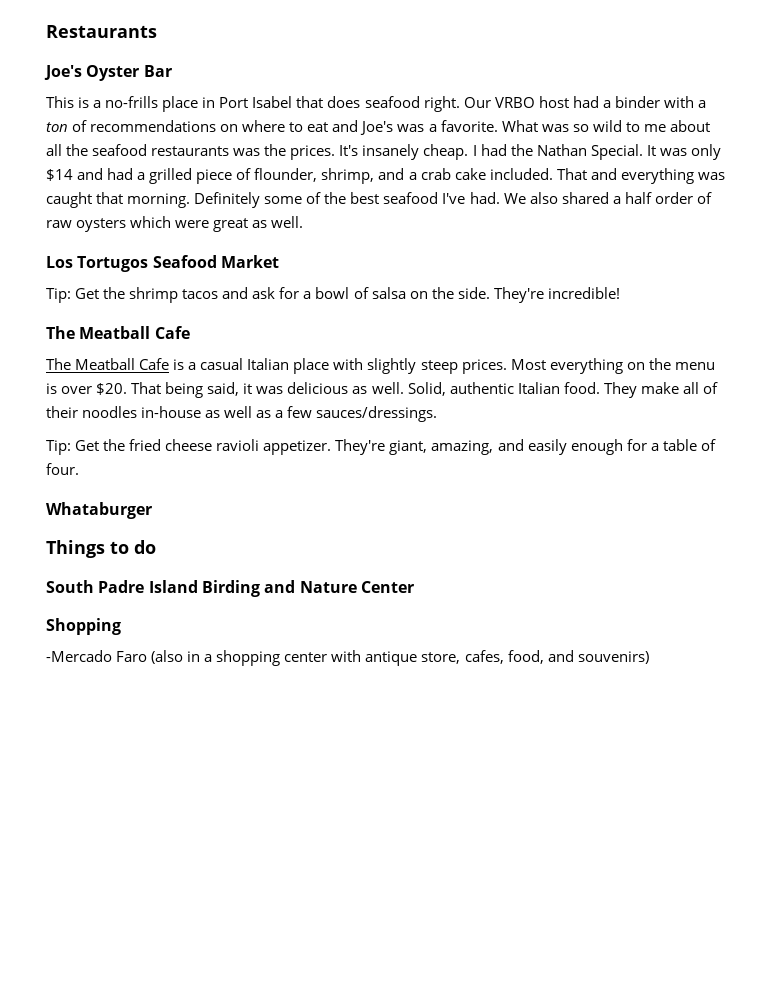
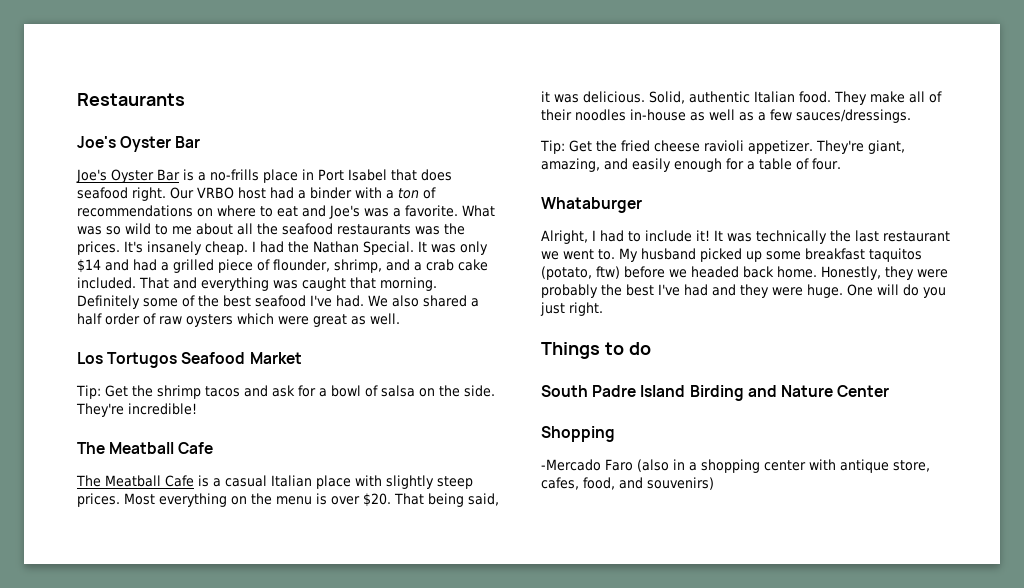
- This is a no-frills place in Port Isabel that does seafood right.
+ Joe's Oyster Bar is a no-frills place in Port Isabel that does seafood right.
- That being said, it was delicious as well.
+ That being said, it was delicious.
+ Alright, I had to include it! It was technically the last restaurant we went to. My husband picked up some breakfast taquitos (potato, ftw) before we headed back home. Honestly, they were probably the best I've had and they were huge. One will do you just right.

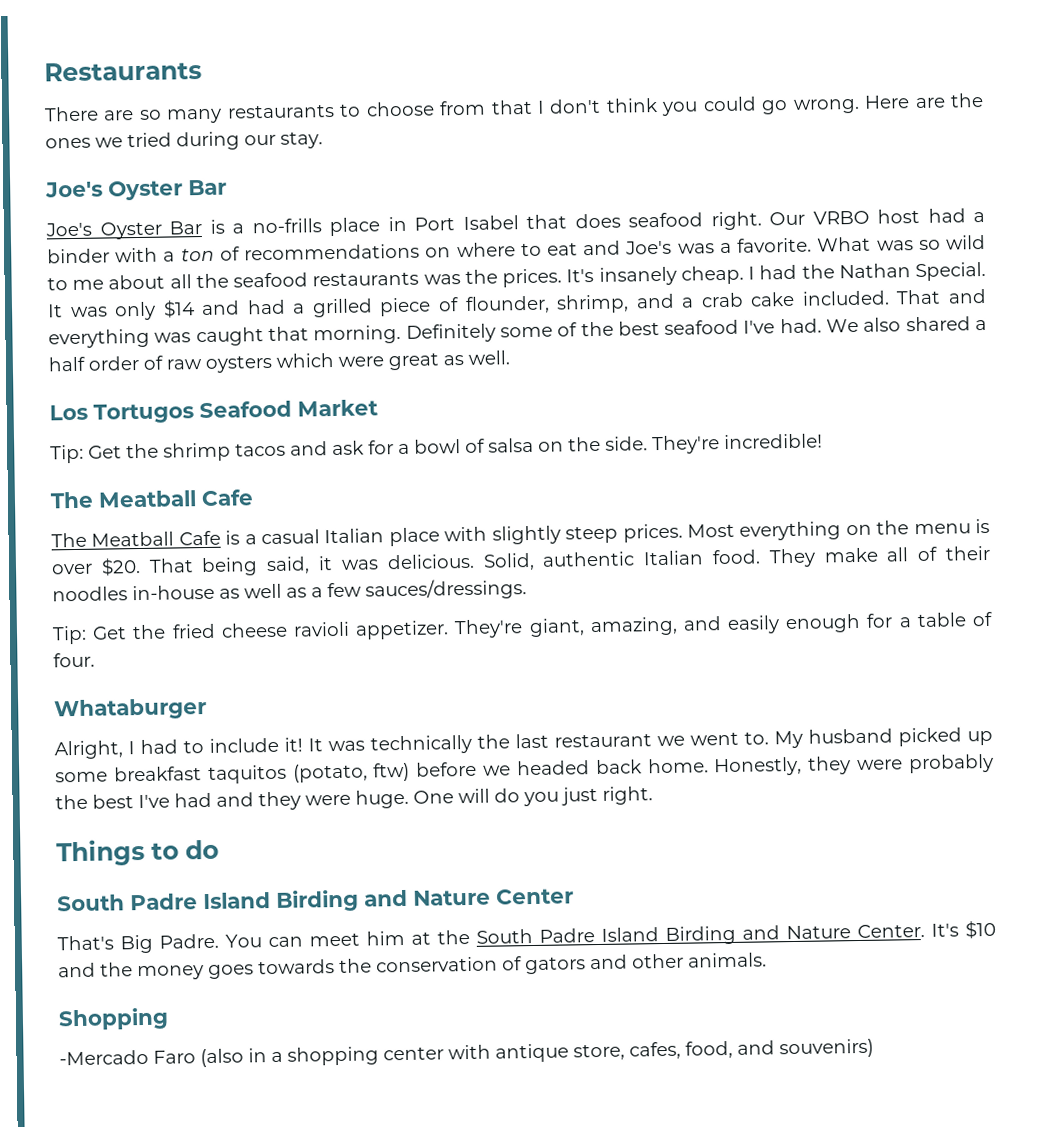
+ There are so many restaurants to choose from that I don't think you could go wrong. Here are the ones we tried during our stay.
+ That's Big Padre. You can meet him at the South Padre Island Birding and Nature Center. It's $10 and the money goes towards the conservation of gators and other animals.

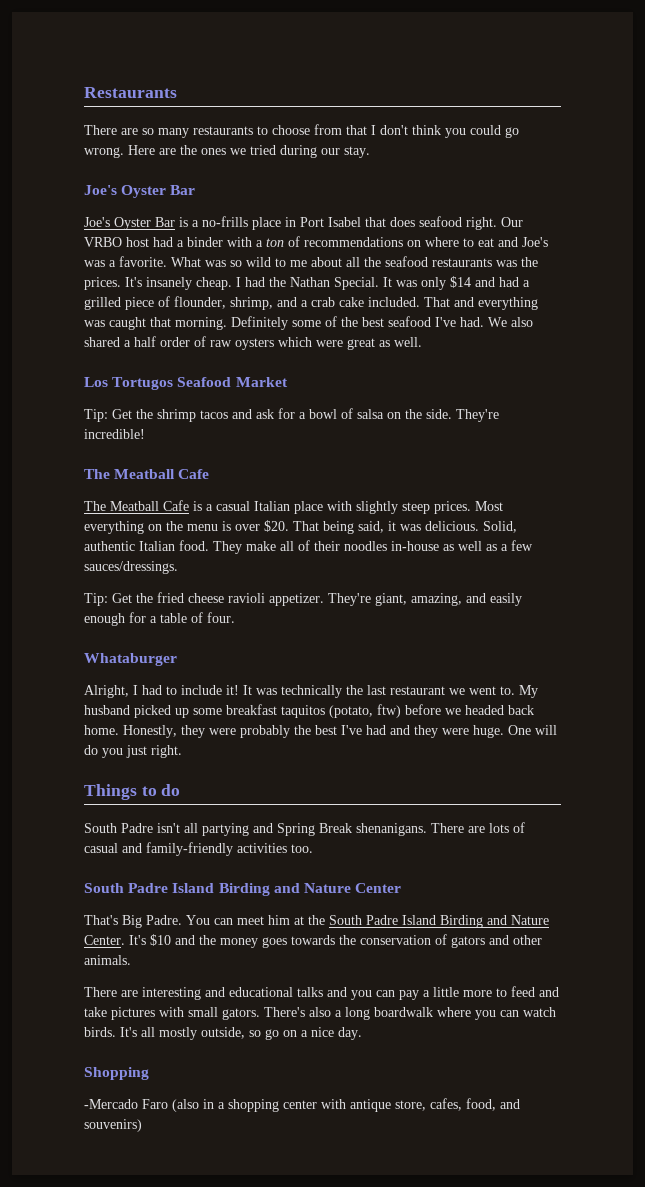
+ South Padre isn't all partying and Spring Break shenanigans. There are lots of casual and family-friendly activities too.
+ There are interesting and educational talks and you can pay a little more to feed and take pictures with small gators. There's also a long boardwalk where you can watch birds. It's all mostly outside, so go on a nice day.

